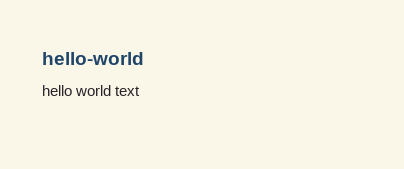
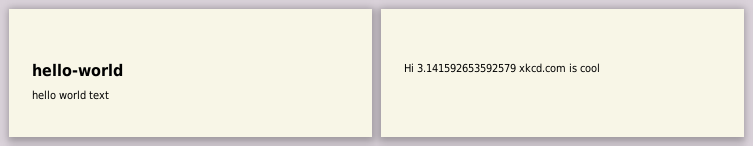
+ Hi 3.141592653592579 xkcd.com is cool

